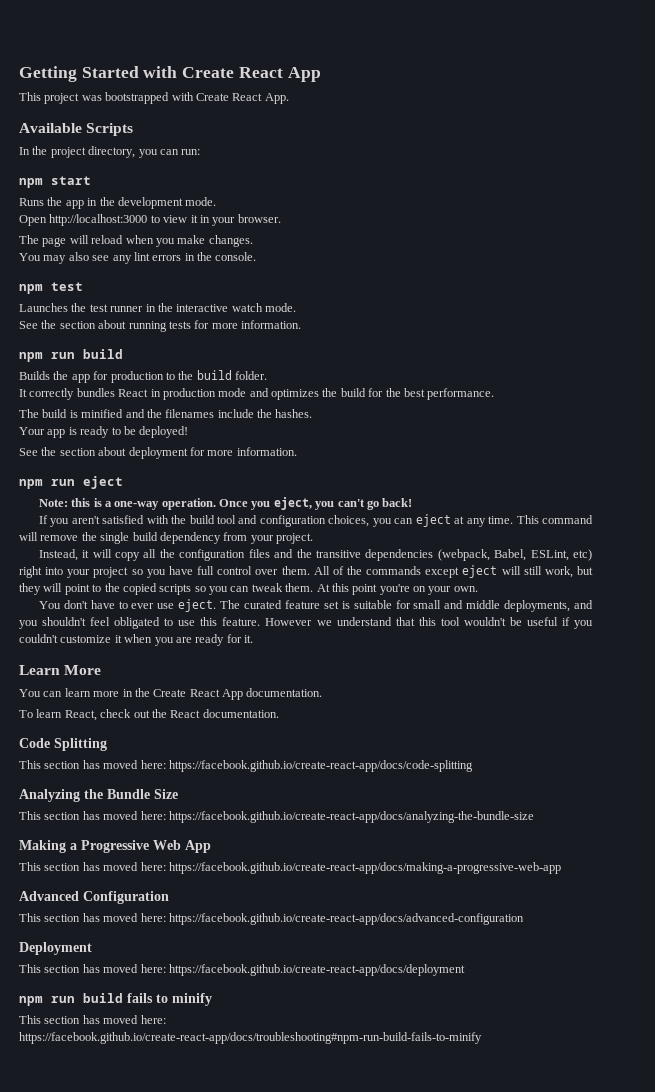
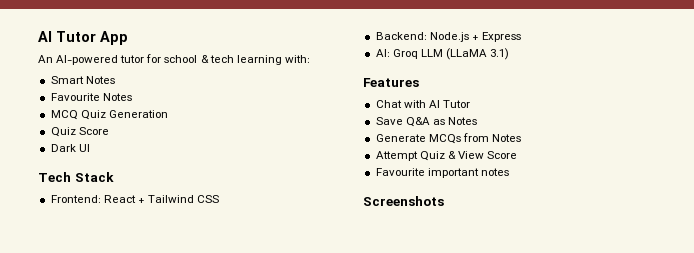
- Getting Started with Create React App
- This project was bootstrapped with Create React App.
- Available Scripts
- In the project directory, you can run:
- npm start
- Runs the app in the development mode.
- Open http://localhost:3000 to view it in your browser.
- The page will reload when you make changes.
- You may also see any lint errors in the console.
- npm test
- Launches the test runner in the interactive watch mode.
- See the section about running tests for more information.
- npm run build
- Builds the app for production to the build folder.
- It correctly bundles React in production mode and optimizes the build for the best performance.
- The build is minified and the filenames include the hashes.
- Your app is ready to be deployed!
- See the section about deployment for more information.
- npm run eject
- Note: this is a one-way operation. Once you eject, you can't go back!
- If you aren't satisfied with the build tool and configuration choices, you can eject at any time. This command will remove the single build dependency from your project.
- Instead, it will copy all the configuration files and the transitive dependencies (webpack, Babel, ESLint, etc) right into your project so you have full control over them. All of the commands except eject will still work, but they will point to the copied scripts so you can tweak them. At this point you're on your own.
- You don't have to ever use eject. The curated feature set is suitable for small and middle deployments, and you shouldn't feel obligated to use this feature. However we understand that this tool wouldn't be useful if you couldn't customize it when you are ready for it.
- Learn More
- You can learn more in the Create React App documentation.
- To learn React, check out the React documentation.
- Code Splitting
- This section has moved here: https://facebook.github.io/create-react-app/docs/code-splitting
- Analyzing the Bundle Size
- This section has moved here: https://facebook.github.io/create-react-app/docs/analyzing-the-bundle-size
- Making a Progressive Web App
- This section has moved here: https://facebook.github.io/create-react-app/docs/making-a-progressive-web-app
- Advanced Configuration
- This section has moved here: https://facebook.github.io/create-react-app/docs/advanced-configuration
- Deployment
- This section has moved here: https://facebook.github.io/create-react-app/docs/deployment
- npm run build fails to minify
- This section has moved here: https://facebook.github.io/create-react-app/docs/troubleshooting#npm-run-build-fails-to-minify
+ AI Tutor App
+ An AI-powered tutor for school & tech learning with:
+ Smart Notes
+ Favourite Notes
+ MCQ Quiz Generation
+ Quiz Score
+ Dark UI
+ Tech Stack
+ Frontend: React + Tailwind CSS
+ Backend: Node.js + Express
+ AI: Groq LLM (LLaMA 3.1)
+ Features
+ Chat with AI Tutor
+ Save Q&A as Notes
+ Generate MCQs from Notes
+ Attempt Quiz & View Score
+ Favourite important notes
+ Screenshots

